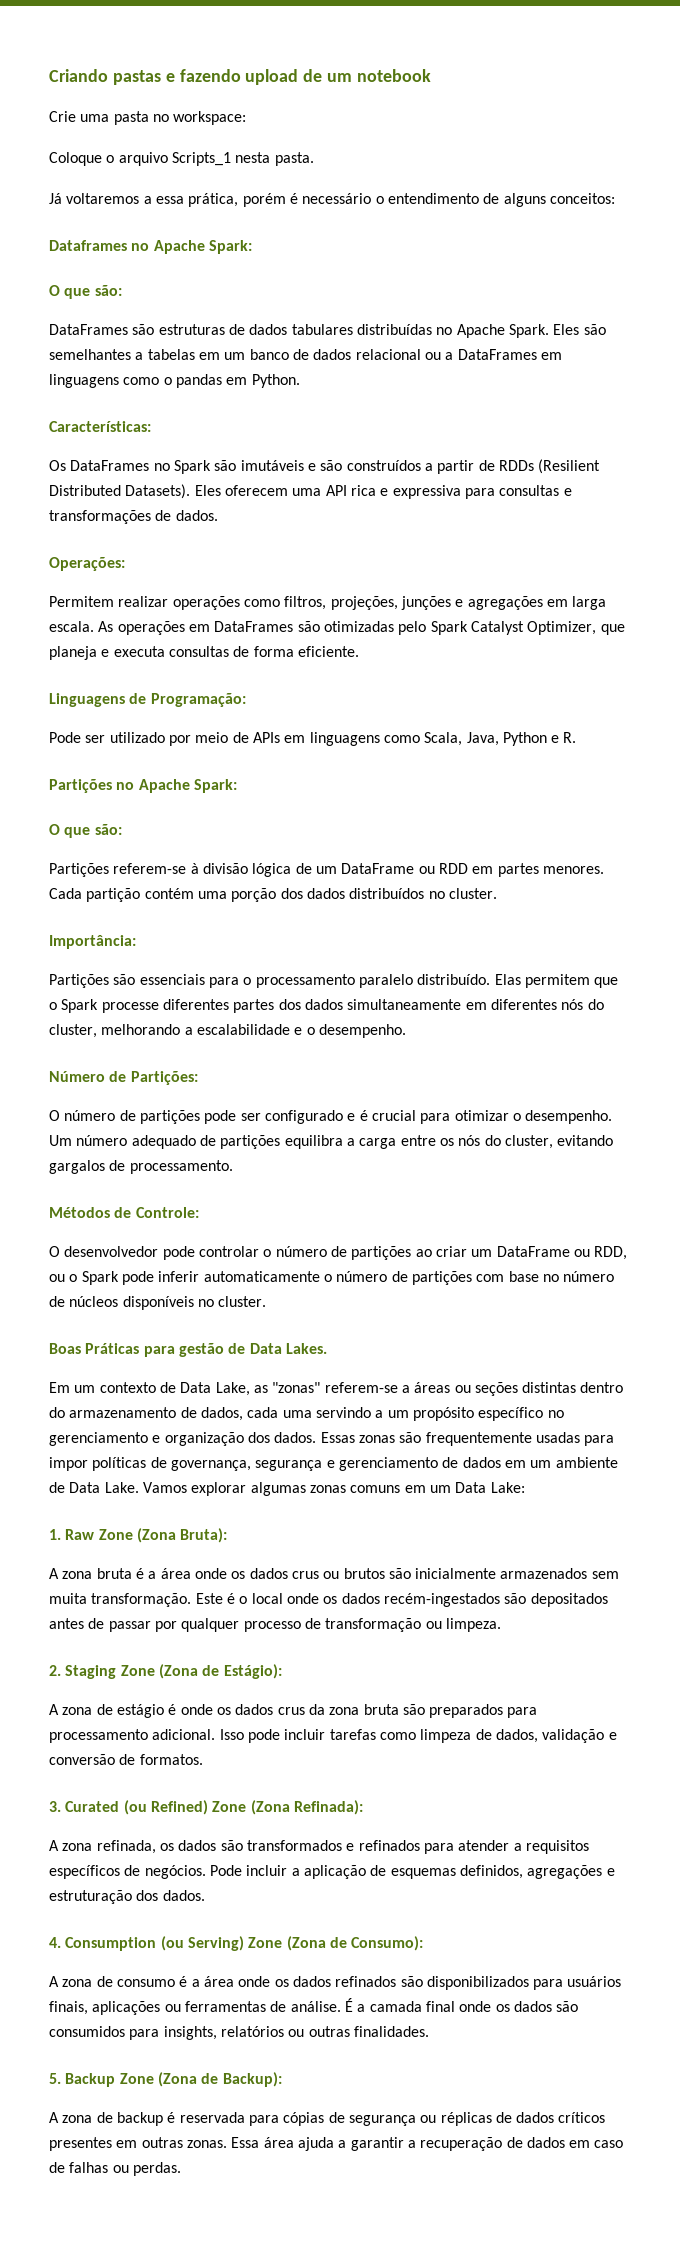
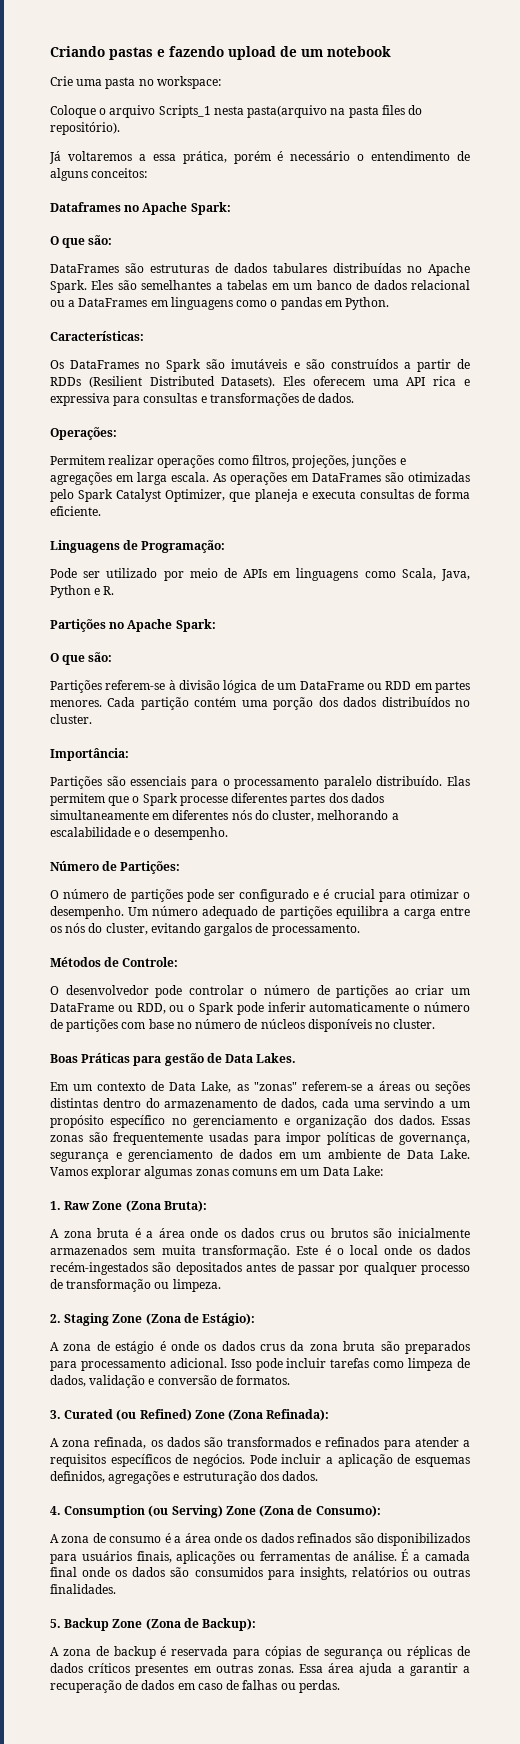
- Coloque o arquivo Scripts_1 nesta pasta.
+ Coloque o arquivo Scripts_1 nesta pasta(arquivo na pasta files do repositório).

